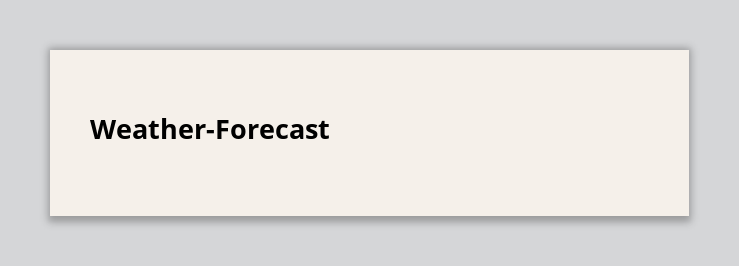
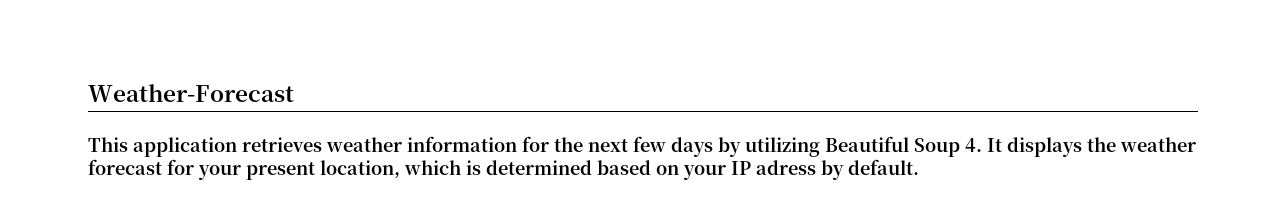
+ This application retrieves weather information for the next few days by utilizing Beautiful Soup 4. It displays the weather forecast for your present location, which is determined based on your IP adress by default.

